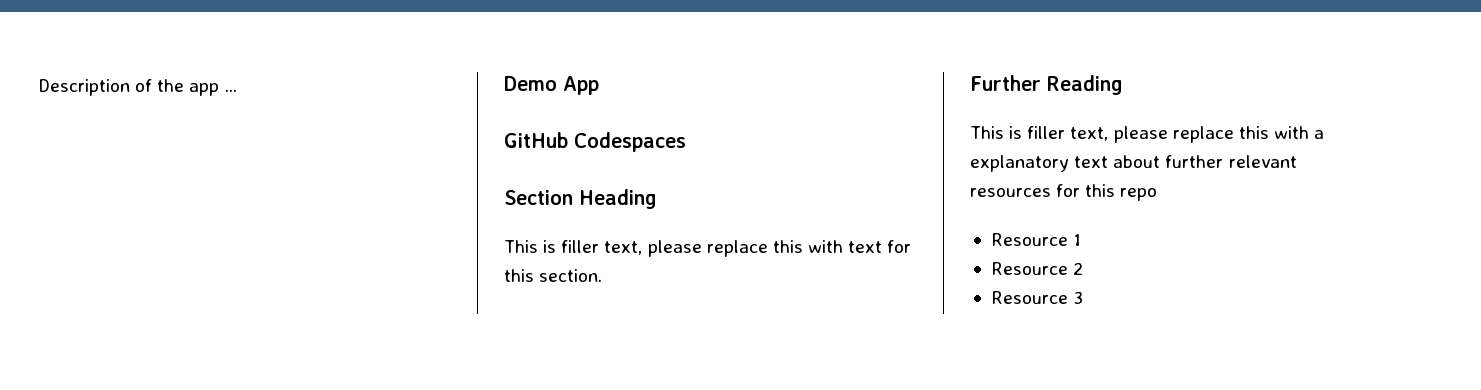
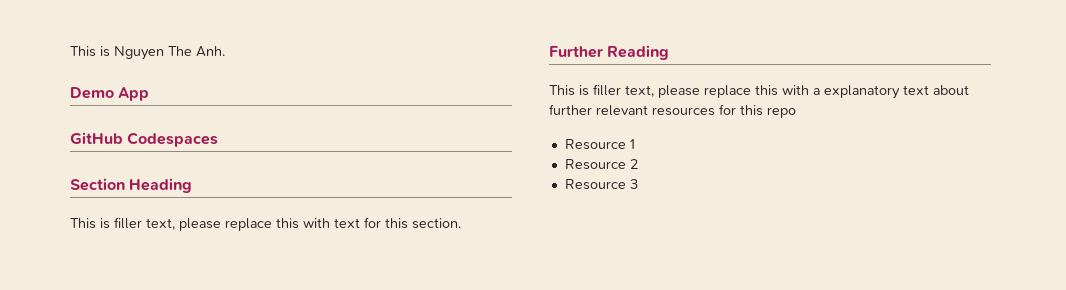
- Description of the app ...
+ This is Nguyen The Anh.

